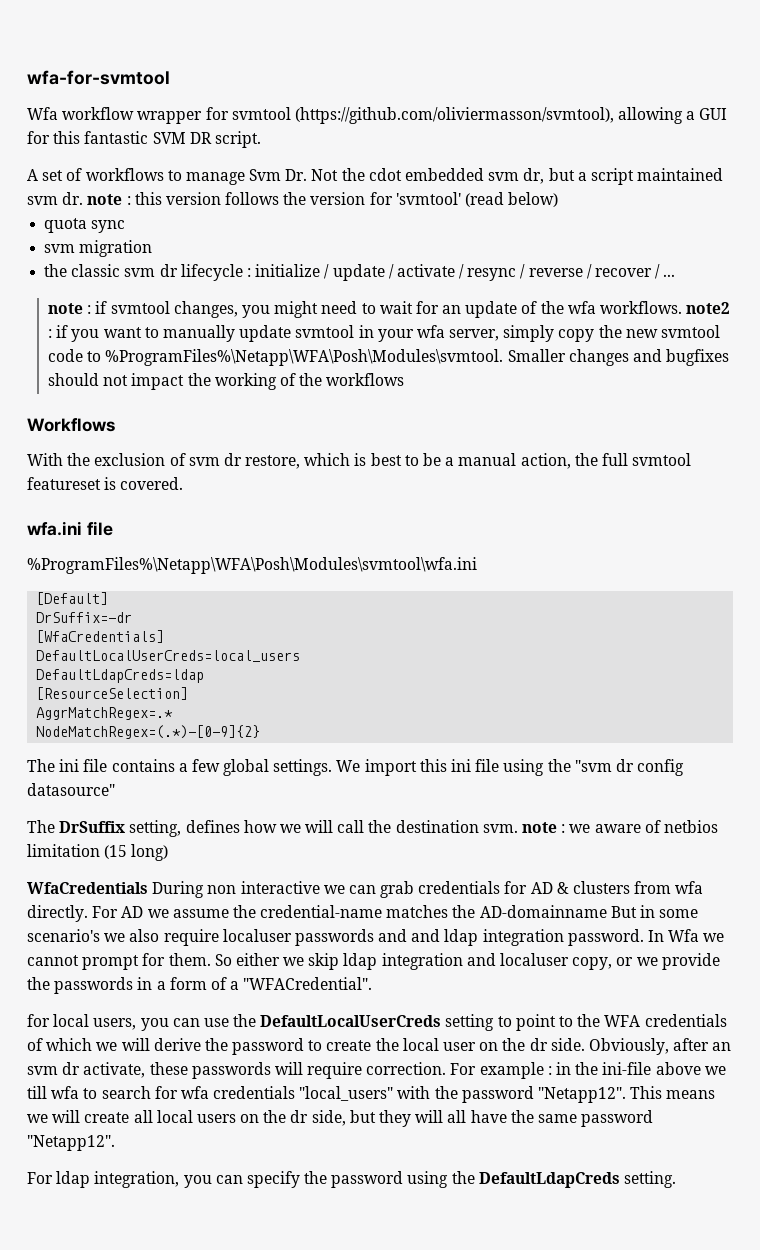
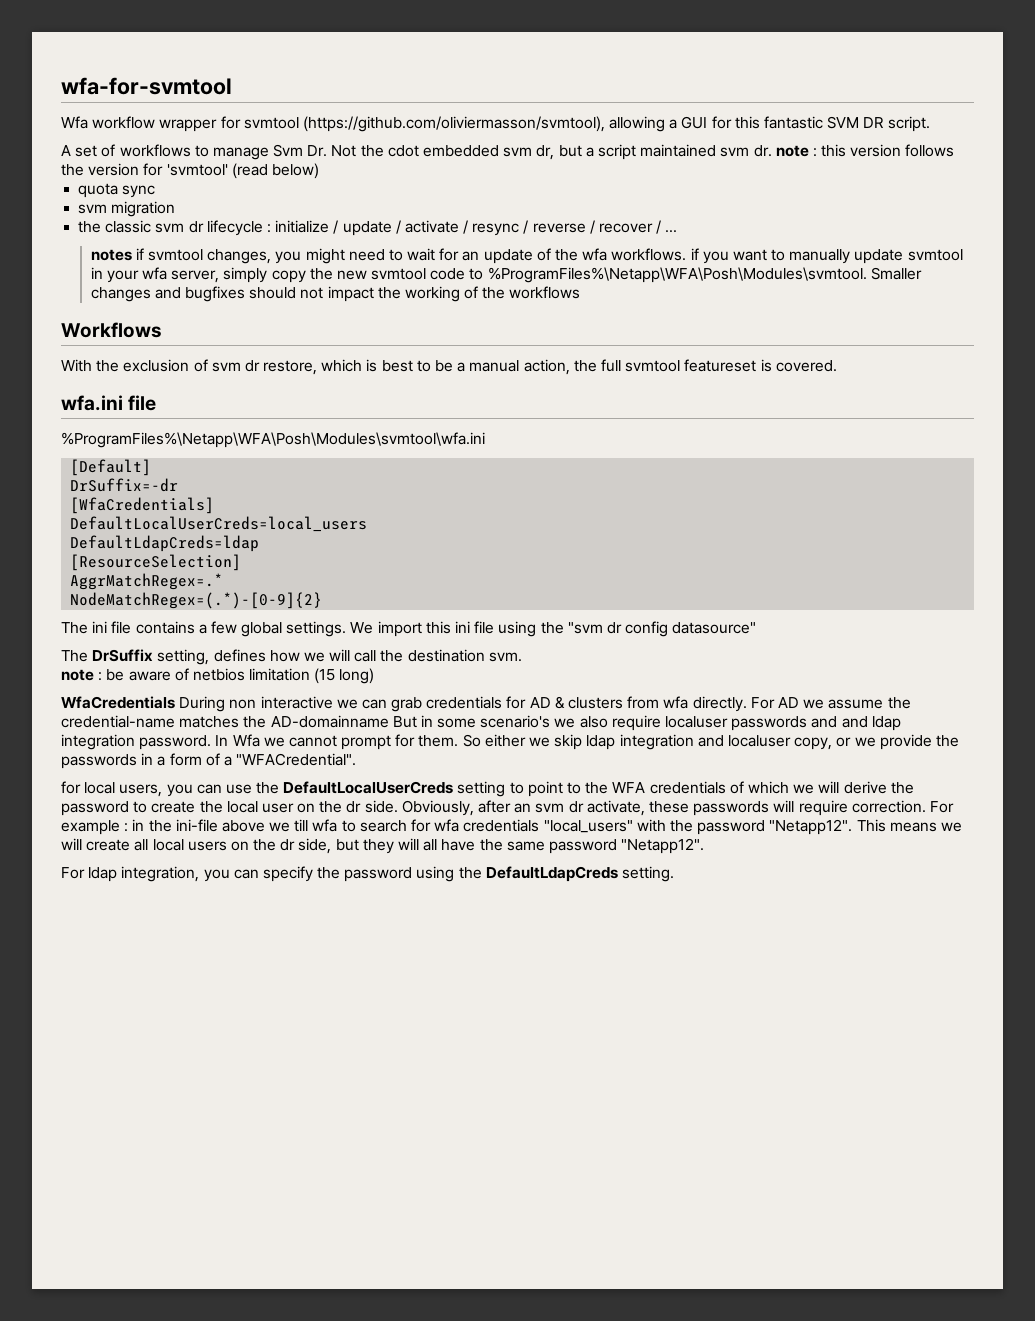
- note : if svmtool changes, you might need to wait for an update of the wfa workflows. note2 : if you want to manually update svmtool in your wfa server, simply copy the new svmtool code to %ProgramFiles%\Netapp\WFA\Posh\Modules\svmtool.
+ notes if svmtool changes, you might need to wait for an update of the wfa workflows. if you want to manually update svmtool in your wfa server, simply copy the new svmtool code to %ProgramFiles%\Netapp\WFA\Posh\Modules\svmtool.
- The DrSuffix setting, defines how we will call the destination svm. note : we aware of netbios limitation (15 long)
+ The DrSuffix setting, defines how we will call the destination svm.
+ note : be aware of netbios limitation (15 long)

